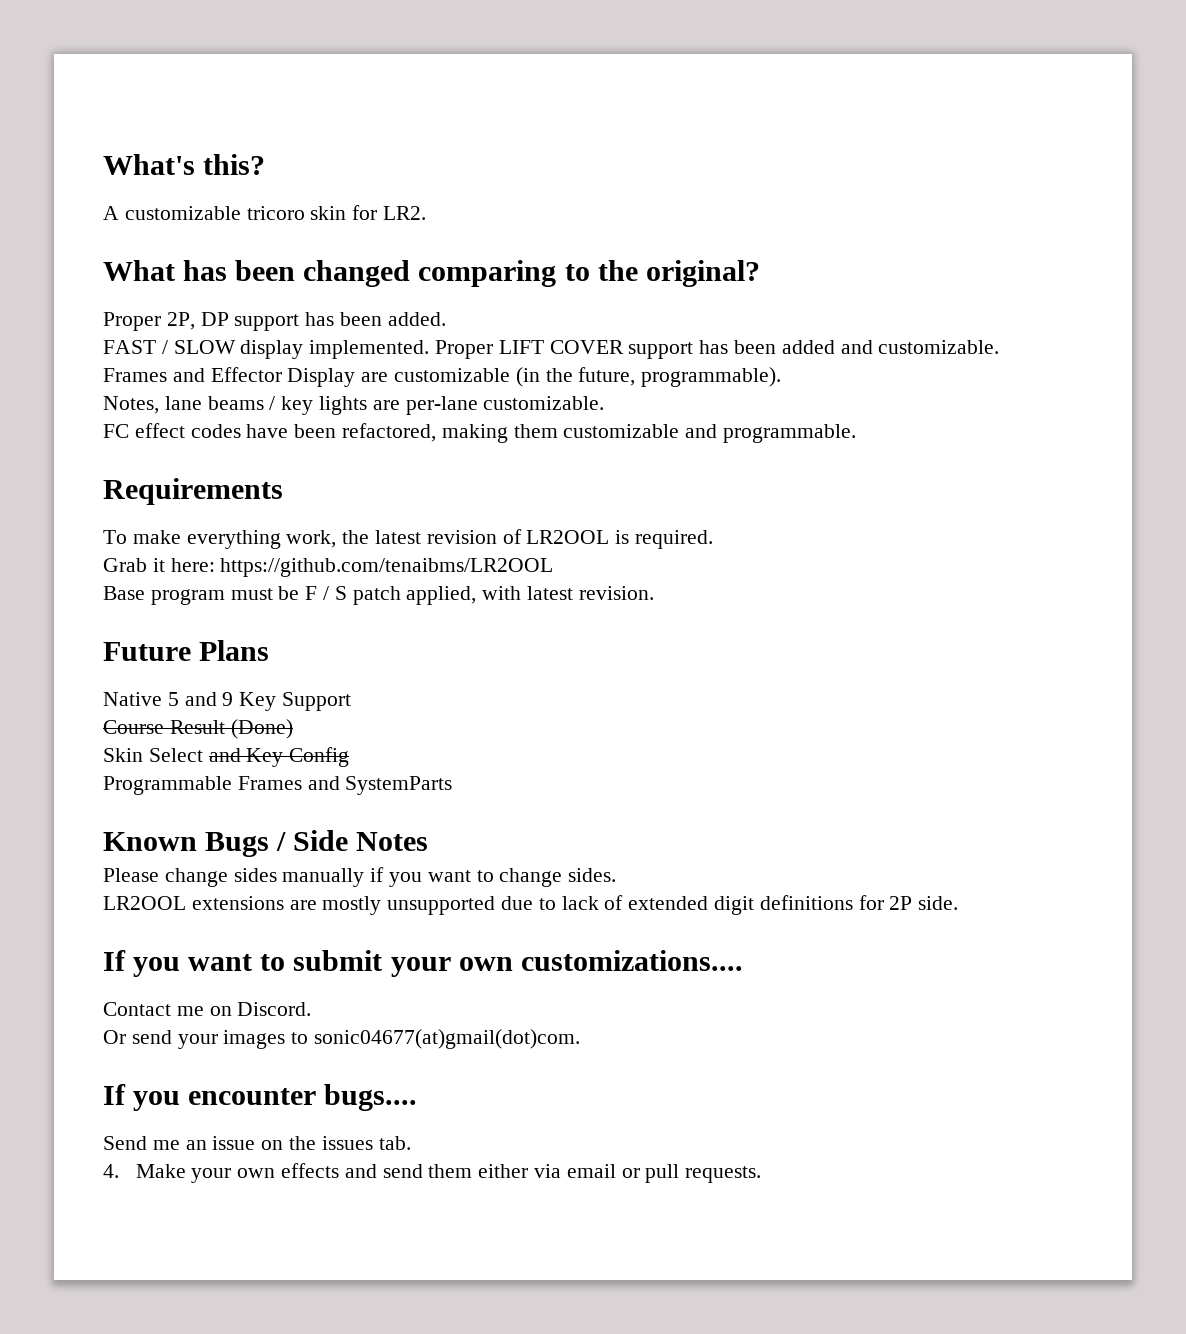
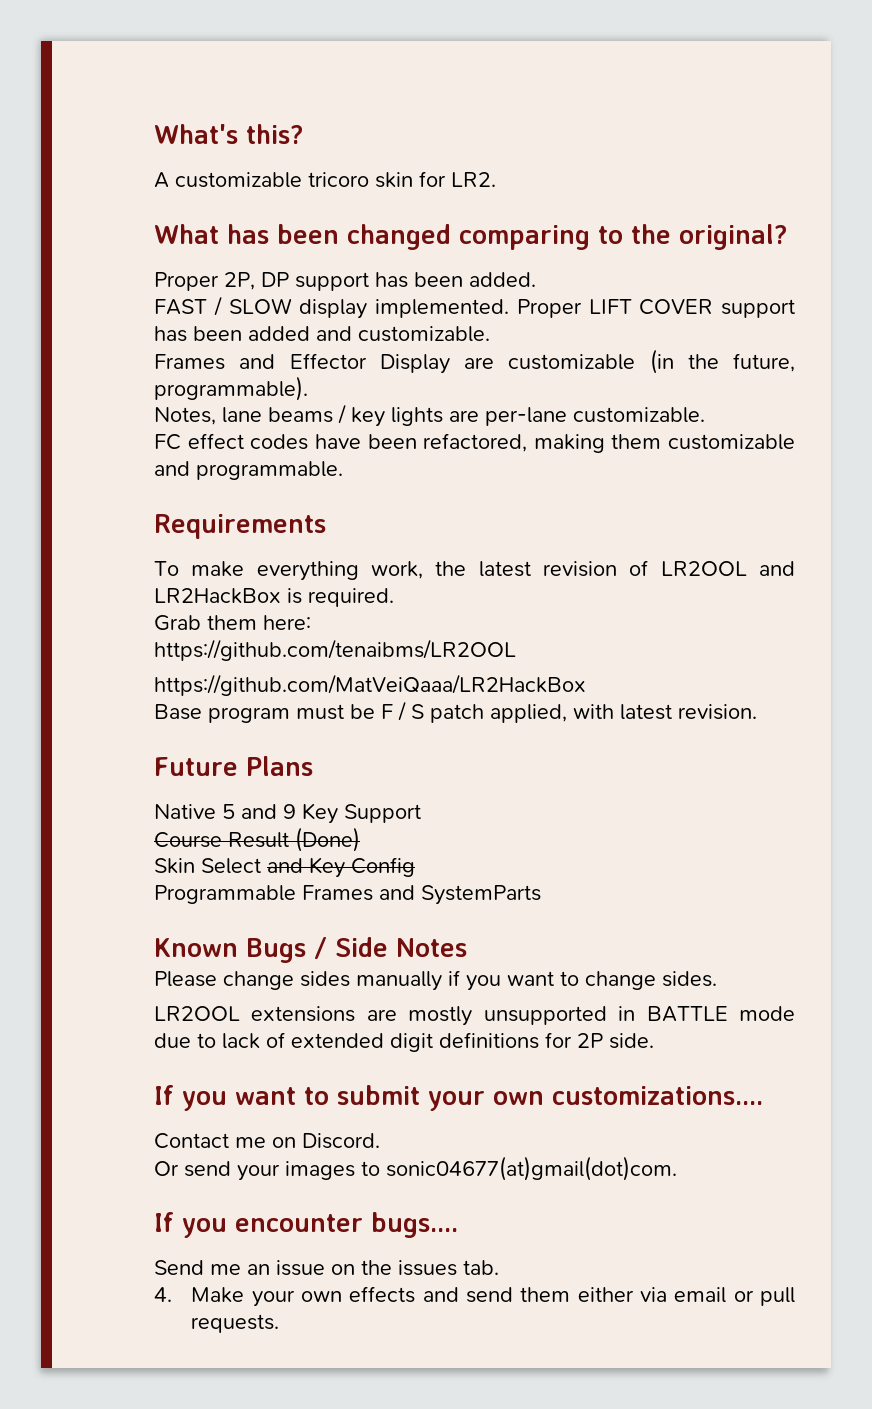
- To make everything work, the latest revision of LR2OOL is required.
+ To make everything work, the latest revision of LR2OOL and LR2HackBox is required.
- Grab it here: https://github.com/tenaibms/LR2OOL
+ Grab them here:
+ https://github.com/tenaibms/LR2OOL
+ https://github.com/MatVeiQaaa/LR2HackBox
- LR2OOL extensions are mostly unsupported due to lack of extended digit definitions for 2P side.
+ LR2OOL extensions are mostly unsupported in BATTLE mode due to lack of extended digit definitions for 2P side.

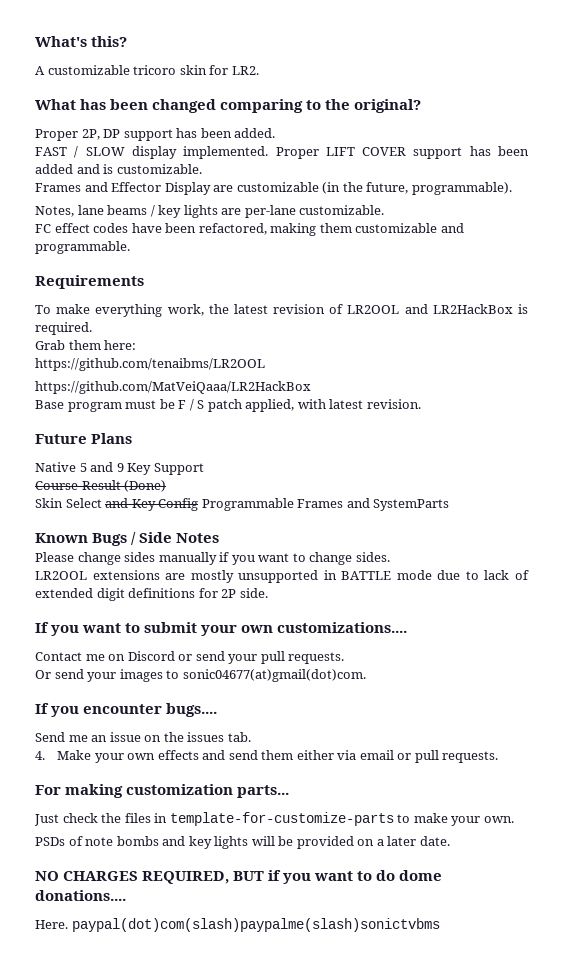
- Proper LIFT COVER support has been added and customizable.
+ Proper LIFT COVER support has been added and is customizable.
- Skin Select and Key Config
- Programmable Frames and SystemParts
+ Skin Select and Key Config Programmable Frames and SystemParts
- Contact me on Discord.
+ Contact me on Discord or send your pull requests.
+ For making customization parts...
+ Just check the files in template-for-customize-parts to make your own.
+ PSDs of note bombs and key lights will be provided on a later date.
+ NO CHARGES REQUIRED, BUT if you want to do dome donations....
+ Here. paypal(dot)com(slash)paypalme(slash)sonictvbms

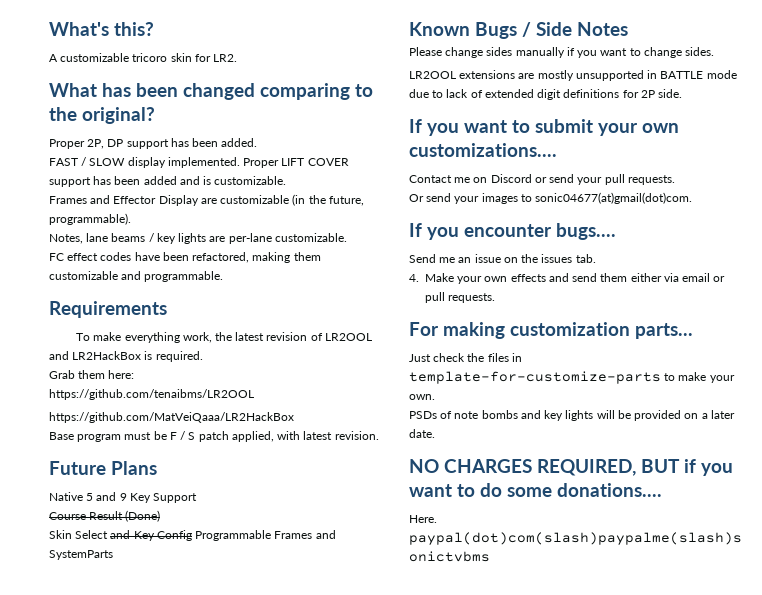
- NO CHARGES REQUIRED, BUT if you want to do dome donations....
+ NO CHARGES REQUIRED, BUT if you want to do some donations....

